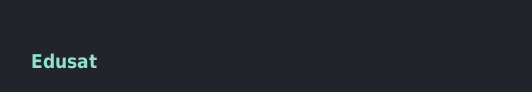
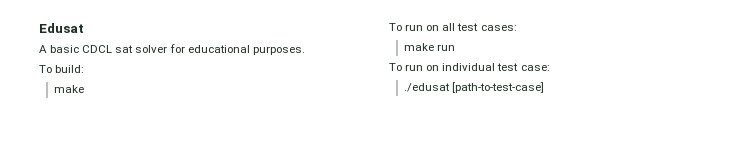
+ A basic CDCL sat solver for educational purposes.
+ To build:
+ make
+ To run on all test cases:
+ make run
+ To run on individual test case:
+ ./edusat [path-to-test-case]

